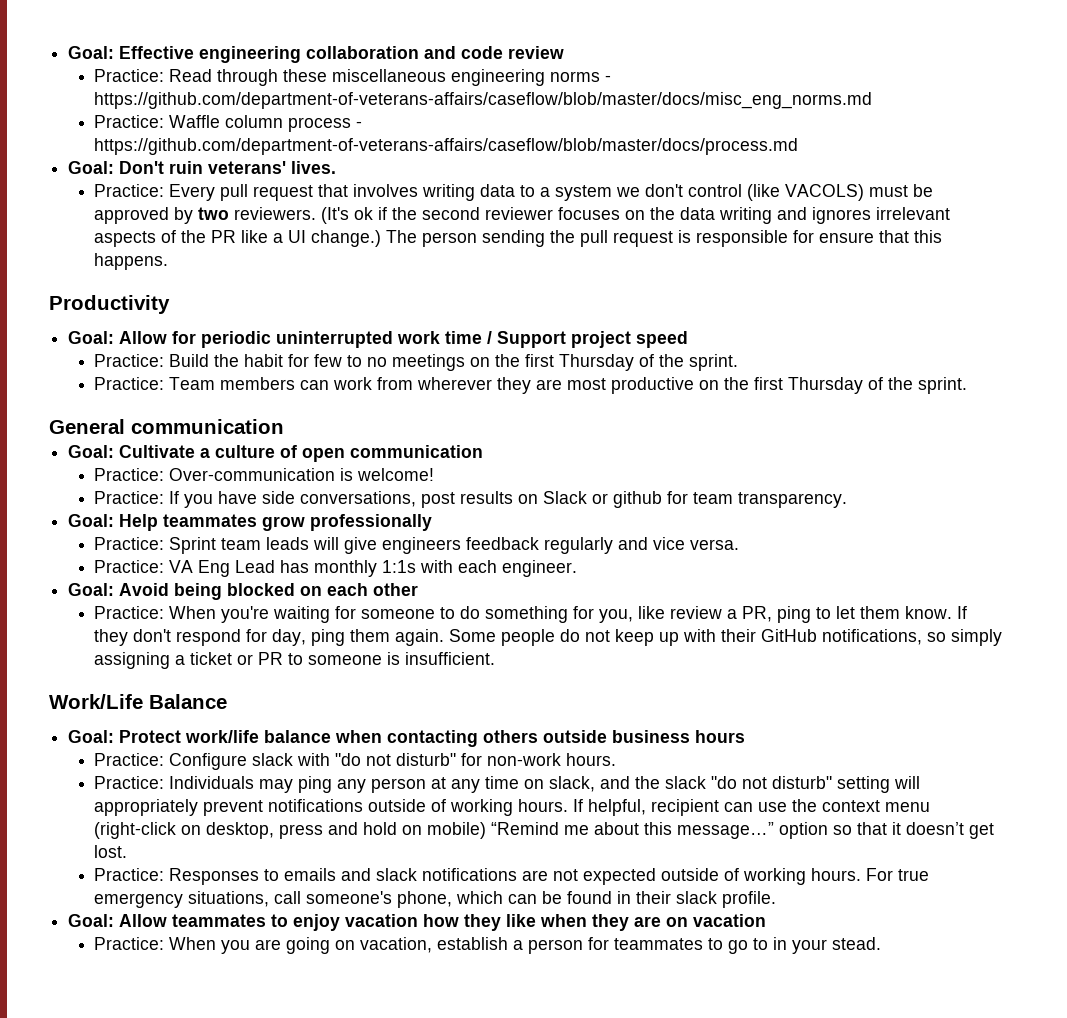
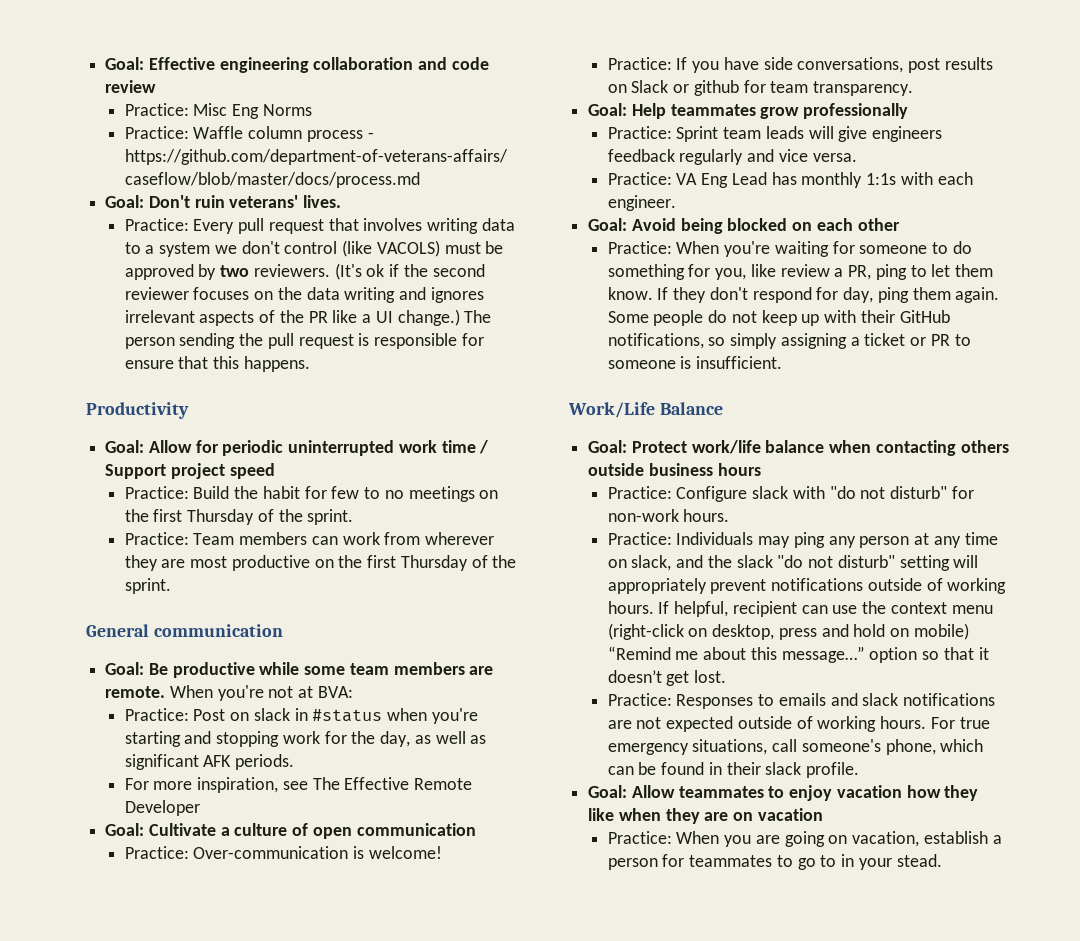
- Practice: Read through these miscellaneous engineering norms - https://github.com/department-of-veterans-affairs/caseflow/blob/master/docs/misc_eng_norms.md
+ Practice: Misc Eng Norms
+ Goal: Be productive while some team members are remote. When you're not at BVA:
+ Practice: Post on slack in #status when you're starting and stopping work for the day, as well as significant AFK periods.
+ For more inspiration, see The Effective Remote Developer

